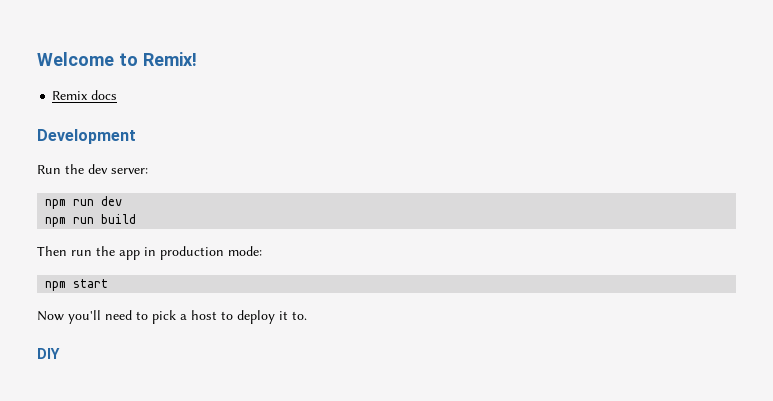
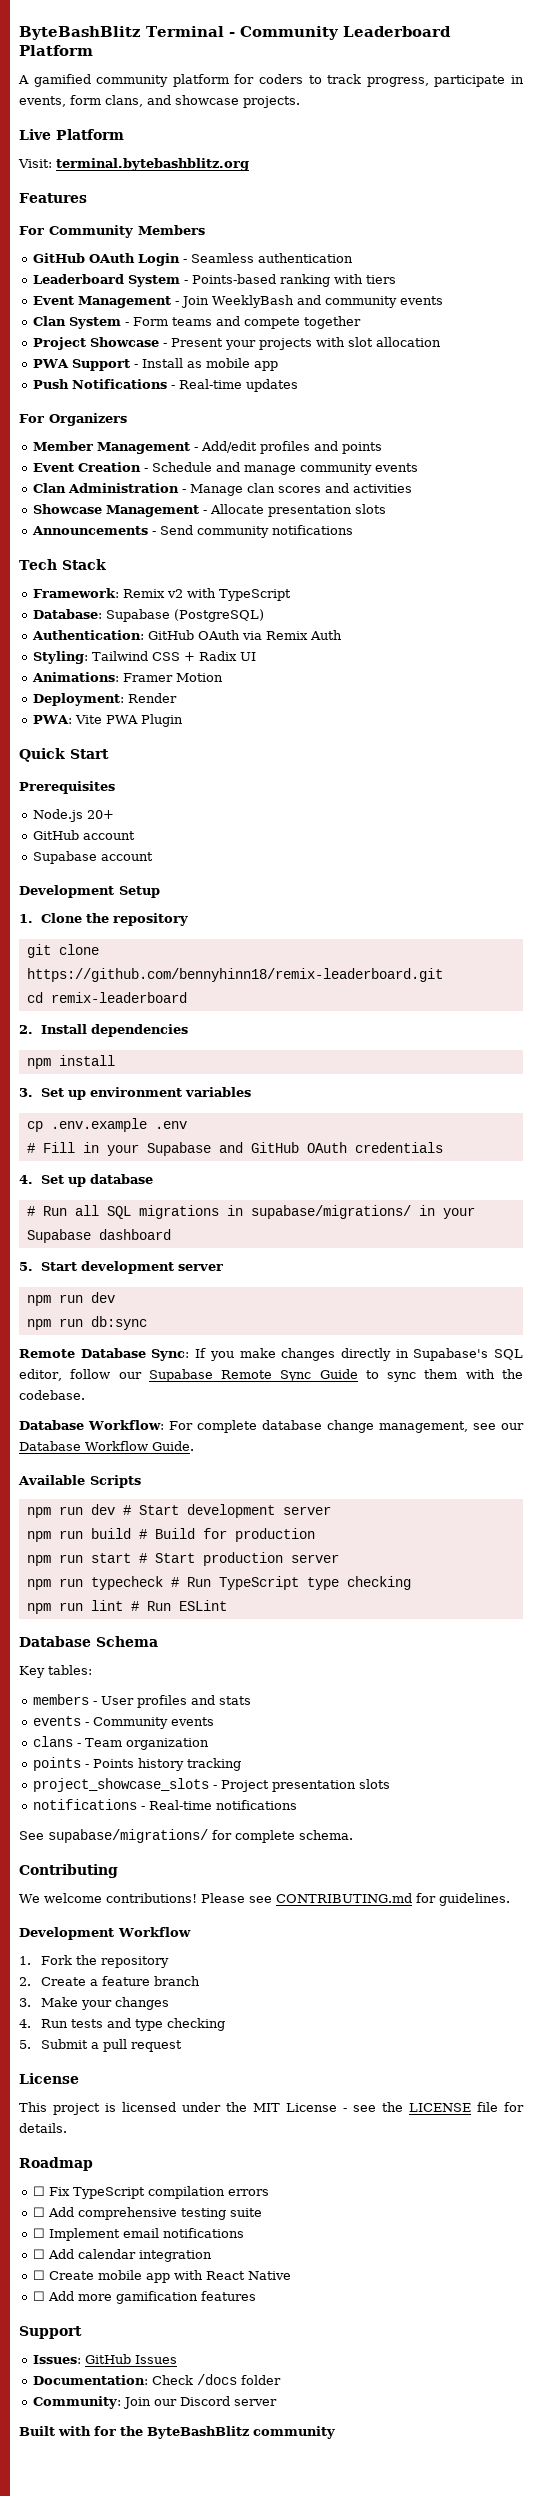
- Welcome to Remix!
- Remix docs
- Development
- Run the dev server:
+ ByteBashBlitz Terminal - Community Leaderboard Platform
+ A gamified community platform for coders to track progress, participate in events, form clans, and showcase projects.
+ Live Platform
+ Visit: terminal.bytebashblitz.org
+ Features
+ For Community Members
+ GitHub OAuth Login - Seamless authentication
+ Leaderboard System - Points-based ranking with tiers
+ Event Management - Join WeeklyBash and community events
+ Clan System - Form teams and compete together
+ Project Showcase - Present your projects with slot allocation
+ PWA Support - Install as mobile app
+ Push Notifications - Real-time updates
+ For Organizers
+ Member Management - Add/edit profiles and points
+ Event Creation - Schedule and manage community events
+ Clan Administration - Manage clan scores and activities
+ Showcase Management - Allocate presentation slots
+ Announcements - Send community notifications
+ Tech Stack
+ Framework: Remix v2 with TypeScript
+ Database: Supabase (PostgreSQL)
+ Authentication: GitHub OAuth via Remix Auth
+ Styling: Tailwind CSS + Radix UI
+ Animations: Framer Motion
+ Deployment: Render
+ PWA: Vite PWA Plugin
+ Quick Start
+ Prerequisites
+ Node.js 20+
+ GitHub account
+ Supabase account
+ Development Setup
+ 1. Clone the repository
+ git clone https://github.com/bennyhinn18/remix-leaderboard.git
+ cd remix-leaderboard
+ 2. Install dependencies
+ npm install
+ 3. Set up environment variables
+ cp .env.example .env
+ # Fill in your Supabase and GitHub OAuth credentials
+ 4. Set up database
+ # Run all SQL migrations in supabase/migrations/ in your Supabase dashboard
+ 5. Start development server
- npm run build
- Then run the app in production mode:
- npm start
- Now you'll need to pick a host to deploy it to.
- DIY
+ npm run db:sync
+ Remote Database Sync: If you make changes directly in Supabase's SQL editor, follow our Supabase Remote Sync Guide to sync them with the codebase.
+ Database Workflow: For complete database change management, see our Database Workflow Guide.
+ Available Scripts
+ npm run dev # Start development server
+ npm run build # Build for production
+ npm run start # Start production server
+ npm run typecheck # Run TypeScript type checking
+ npm run lint # Run ESLint
+ Database Schema
+ Key tables:
+ members - User profiles and stats
+ events - Community events
+ clans - Team organization
+ points - Points history tracking
+ project_showcase_slots - Project presentation slots
+ notifications - Real-time notifications
+ See supabase/migrations/ for complete schema.
+ Contributing
+ We welcome contributions! Please see CONTRIBUTING.md for guidelines.
+ Development Workflow
+ 1. Fork the repository
+ 2. Create a feature branch
+ 3. Make your changes
+ 4. Run tests and type checking
+ 5. Submit a pull request
+ License
+ This project is licensed under the MIT License - see the LICENSE file for details.
+ Roadmap
+ ☐ Fix TypeScript compilation errors
+ ☐ Add comprehensive testing suite
+ ☐ Implement email notifications
+ ☐ Add calendar integration
+ ☐ Create mobile app with React Native
+ ☐ Add more gamification features
+ Support
+ Issues: GitHub Issues
+ Documentation: Check /docs folder
+ Community: Join our Discord server
+ Built with for the ByteBashBlitz community

